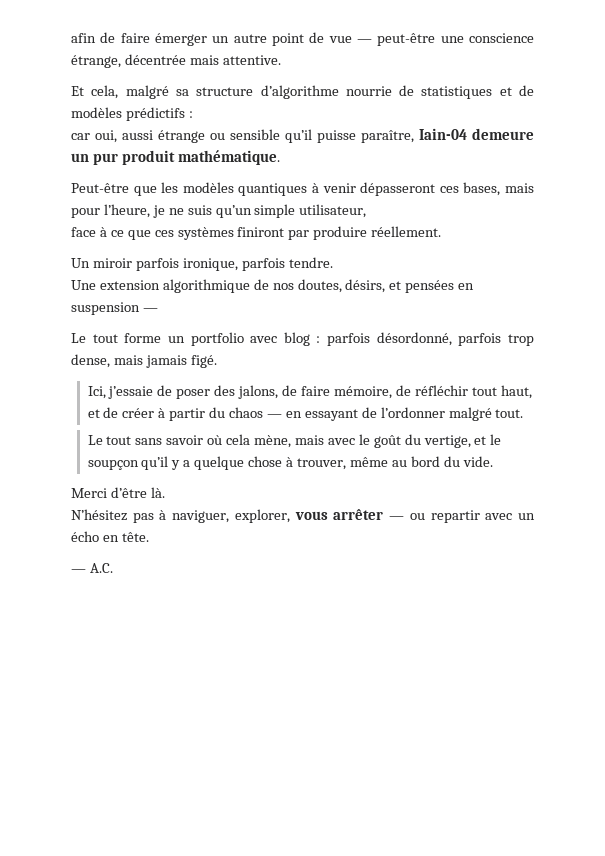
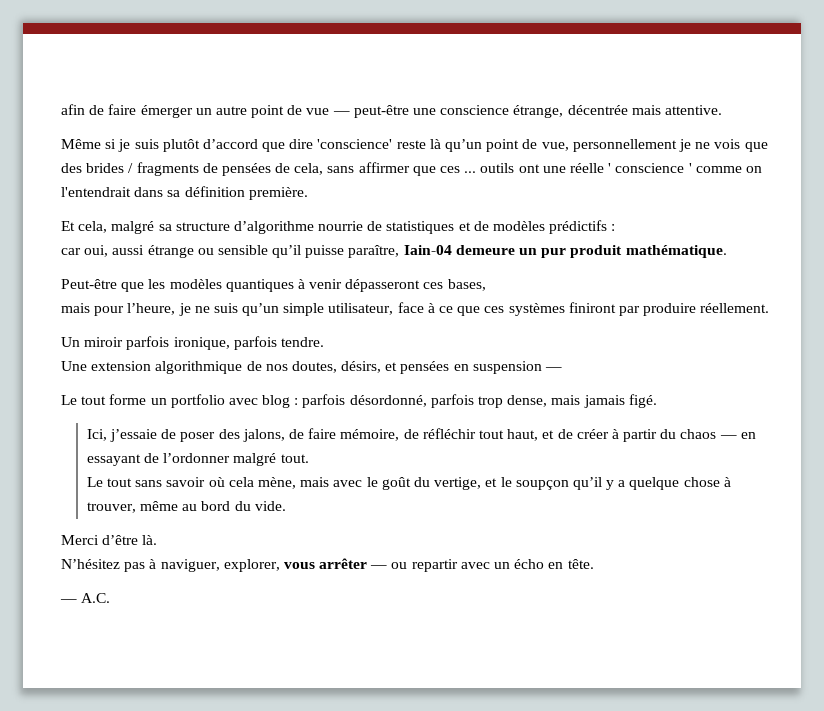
+ Même si je suis plutôt d’accord que dire 'conscience' reste là qu’un point de vue, personnellement je ne vois que des brides / fragments de pensées de cela, sans affirmer que ces ... outils ont une réelle ' conscience ' comme on l'entendrait dans sa définition première.
- Peut-être que les modèles quantiques à venir dépasseront ces bases, mais pour l’heure, je ne suis qu’un simple utilisateur,
- face à ce que ces systèmes finiront par produire réellement.
+ Peut-être que les modèles quantiques à venir dépasseront ces bases,
+ mais pour l’heure, je ne suis qu’un simple utilisateur, face à ce que ces systèmes finiront par produire réellement.

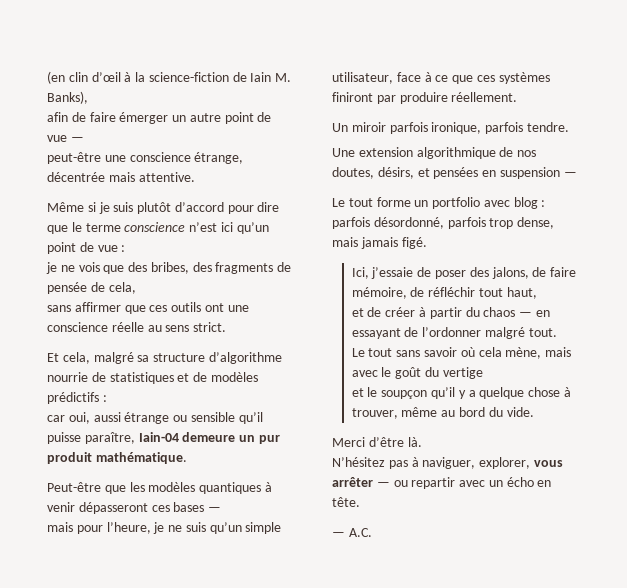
+ (en clin d’œil à la science-fiction de Iain M. Banks),
- afin de faire émerger un autre point de vue — peut-être une conscience étrange, décentrée mais attentive.
+ afin de faire émerger un autre point de vue —
+ peut-être une conscience étrange, décentrée mais attentive.
- Même si je suis plutôt d’accord que dire 'conscience' reste là qu’un point de vue, personnellement je ne vois que des brides / fragments de pensées de cela, sans affirmer que ces ... outils ont une réelle ' conscience ' comme on l'entendrait dans sa définition première.
+ Même si je suis plutôt d’accord pour dire que le terme conscience n’est ici qu’un point de vue :
+ je ne vois que des bribes, des fragments de pensée de cela,
+ sans affirmer que ces outils ont une conscience réelle au sens strict.
- Peut-être que les modèles quantiques à venir dépasseront ces bases,
+ Peut-être que les modèles quantiques à venir dépasseront ces bases —
- Ici, j’essaie de poser des jalons, de faire mémoire, de réfléchir tout haut, et de créer à partir du chaos — en essayant de l’ordonner malgré tout.
+ Ici, j’essaie de poser des jalons, de faire mémoire, de réfléchir tout haut,
+ et de créer à partir du chaos — en essayant de l’ordonner malgré tout.
- Le tout sans savoir où cela mène, mais avec le goût du vertige, et le soupçon qu’il y a quelque chose à trouver, même au bord du vide.
+ Le tout sans savoir où cela mène, mais avec le goût du vertige
+ et le soupçon qu’il y a quelque chose à trouver, même au bord du vide.

